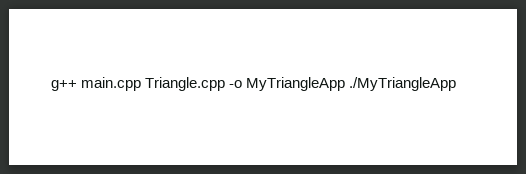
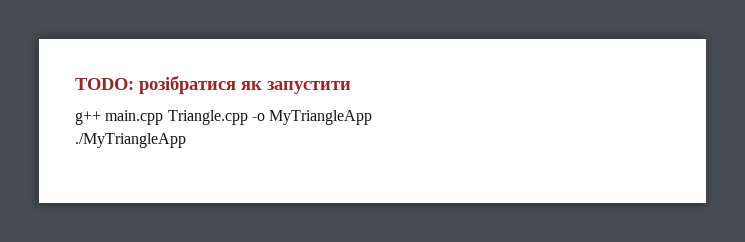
+ TODO: розібратися як запустити
- g++ main.cpp Triangle.cpp -o MyTriangleApp ./MyTriangleApp
+ g++ main.cpp Triangle.cpp -o MyTriangleApp
+ ./MyTriangleApp

